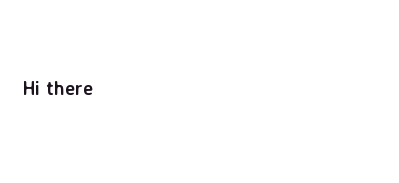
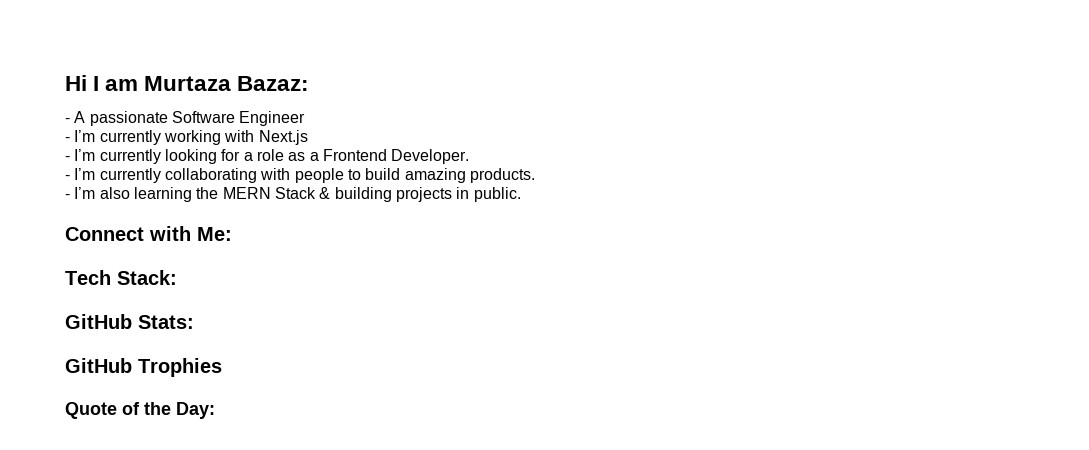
- Hi there
+ Hi I am Murtaza Bazaz:
+ - A passionate Software Engineer
+ - I’m currently working with Next.js
+ - I’m currently looking for a role as a Frontend Developer.
+ - I’m currently collaborating with people to build amazing products.
+ - I’m also learning the MERN Stack & building projects in public.
+ Connect with Me:
+ Tech Stack:
+ GitHub Stats:
+ GitHub Trophies
+ Quote of the Day:

